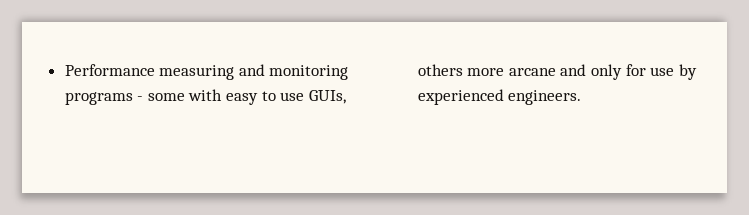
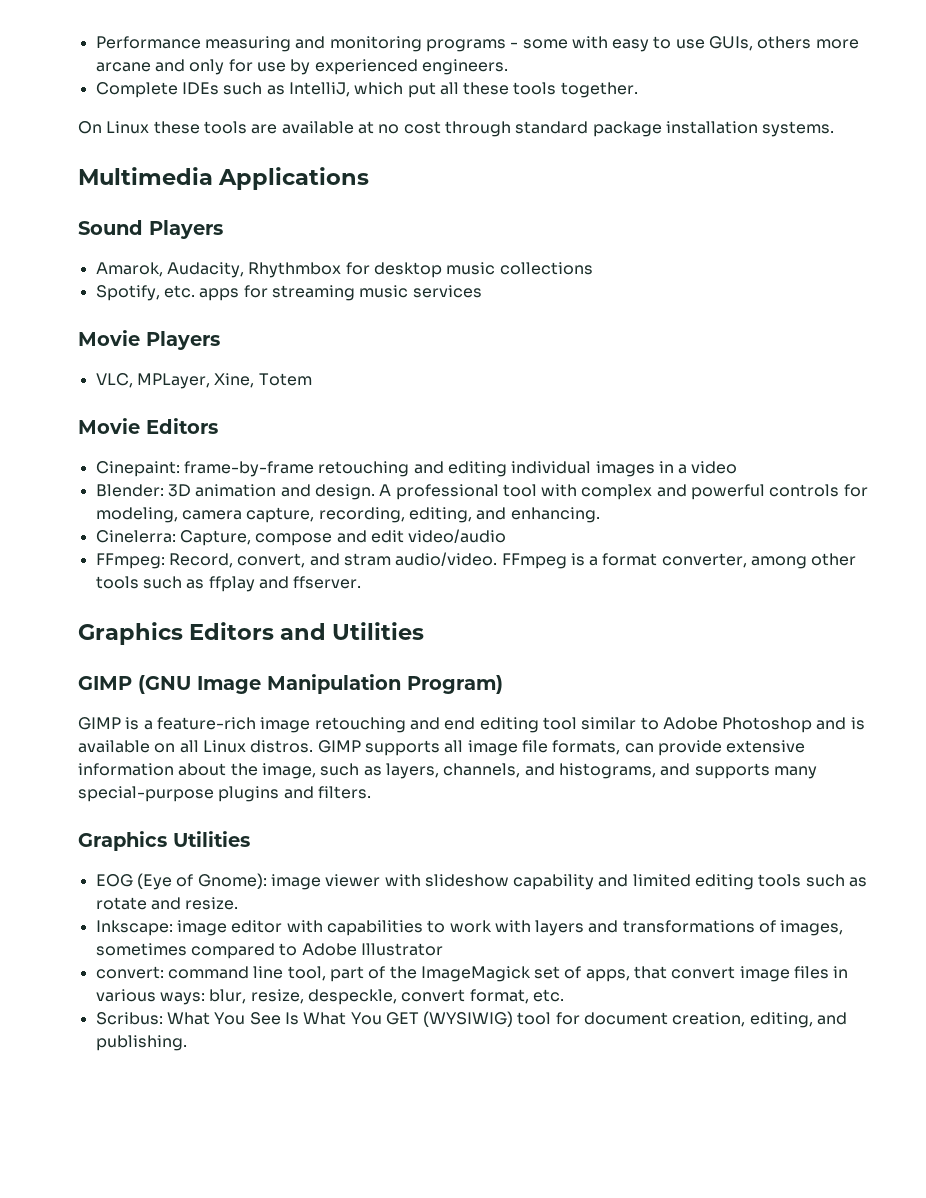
+ Complete IDEs such as IntelliJ, which put all these tools together.
+ On Linux these tools are available at no cost through standard package installation systems.
+ Multimedia Applications
+ Sound Players
+ Amarok, Audacity, Rhythmbox for desktop music collections
+ Spotify, etc. apps for streaming music services
+ Movie Players
+ VLC, MPLayer, Xine, Totem
+ Movie Editors
+ Cinepaint: frame-by-frame retouching and editing individual images in a video
+ Blender: 3D animation and design. A professional tool with complex and powerful controls for modeling, camera capture, recording, editing, and enhancing.
+ Cinelerra: Capture, compose and edit video/audio
+ FFmpeg: Record, convert, and stram audio/video. FFmpeg is a format converter, among other tools such as ffplay and ffserver.
+ Graphics Editors and Utilities
+ GIMP (GNU Image Manipulation Program)
+ GIMP is a feature-rich image retouching and end editing tool similar to Adobe Photoshop and is available on all Linux distros. GIMP supports all image file formats, can provide extensive information about the image, such as layers, channels, and histograms, and supports many special-purpose plugins and filters.
+ Graphics Utilities
+ EOG (Eye of Gnome): image viewer with slideshow capability and limited editing tools such as rotate and resize.
+ Inkscape: image editor with capabilities to work with layers and transformations of images, sometimes compared to Adobe Illustrator
+ convert: command line tool, part of the ImageMagick set of apps, that convert image files in various ways: blur, resize, despeckle, convert format, etc.
+ Scribus: What You See Is What You GET (WYSIWIG) tool for document creation, editing, and publishing.

